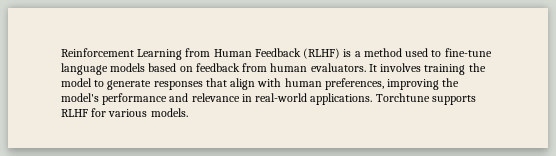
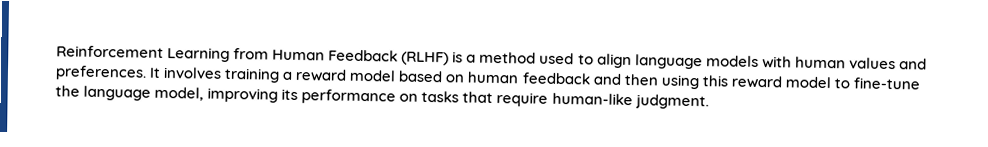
- Reinforcement Learning from Human Feedback (RLHF) is a method used to fine-tune language models based on feedback from human evaluators. It involves training the model to generate responses that align with human preferences, improving the model's performance and relevance in real-world applications. Torchtune supports RLHF for various models.
+ Reinforcement Learning from Human Feedback (RLHF) is a method used to align language models with human values and preferences. It involves training a reward model based on human feedback and then using this reward model to fine-tune the language model, improving its performance on tasks that require human-like judgment.

